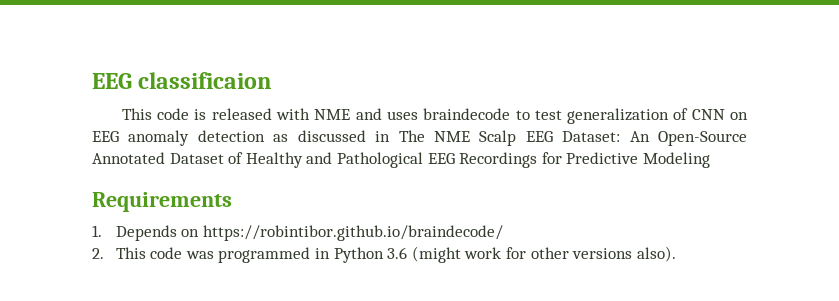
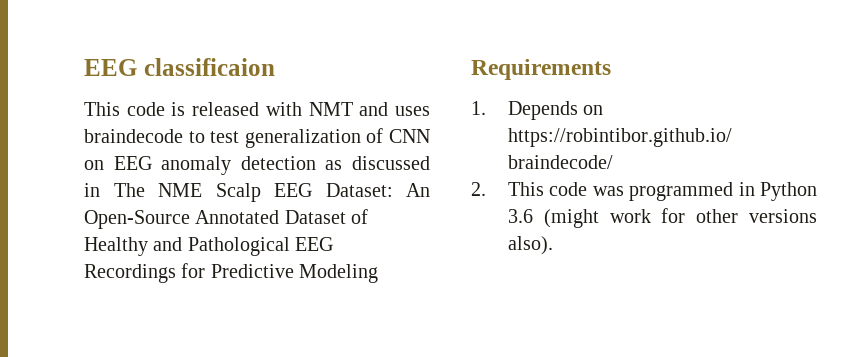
- This code is released with NME and uses braindecode to test generalization of CNN on EEG anomaly detection as discussed in The NME Scalp EEG Dataset: An Open-Source Annotated Dataset of Healthy and Pathological EEG Recordings for Predictive Modeling
+ This code is released with NMT and uses braindecode to test generalization of CNN on EEG anomaly detection as discussed in The NME Scalp EEG Dataset: An Open-Source Annotated Dataset of Healthy and Pathological EEG Recordings for Predictive Modeling

